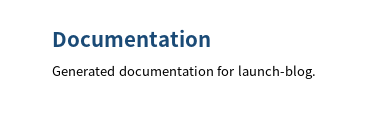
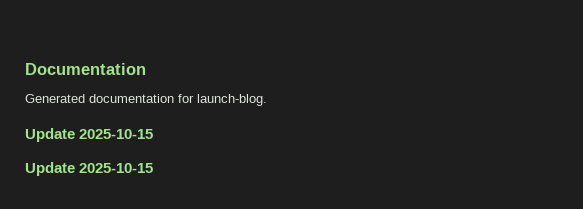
  Generated documentation for launch-blog.
+ Update 2025-10-15
+ Update 2025-10-15

